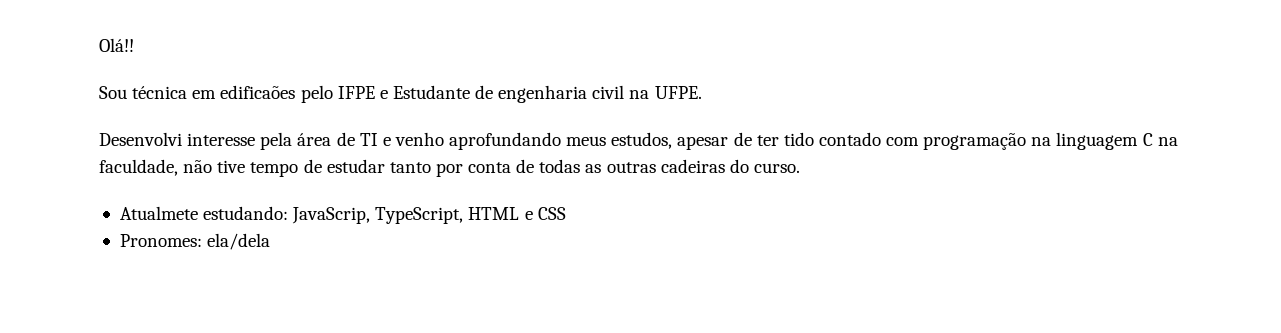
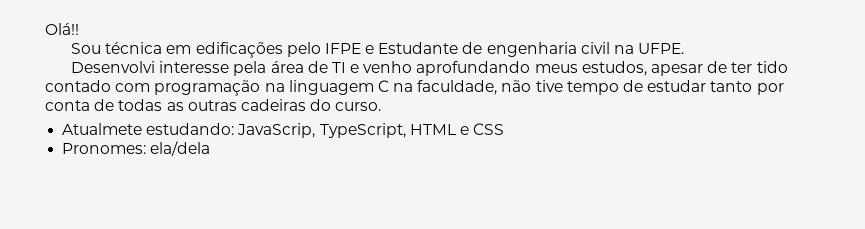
- Sou técnica em edificaões pelo IFPE e Estudante de engenharia civil na UFPE.
+ Sou técnica em edificações pelo IFPE e Estudante de engenharia civil na UFPE.

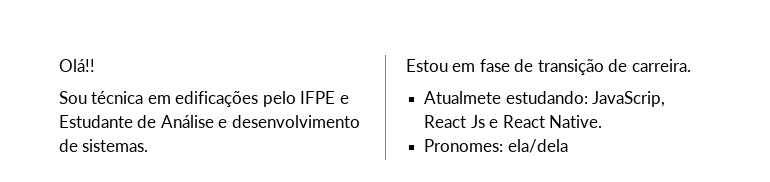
- Sou técnica em edificações pelo IFPE e Estudante de engenharia civil na UFPE.
- Desenvolvi interesse pela área de TI e venho aprofundando meus estudos, apesar de ter tido contado com programação na linguagem C na faculdade, não tive tempo de estudar tanto por conta de todas as outras cadeiras do curso.
- Atualmete estudando: JavaScrip, TypeScript, HTML e CSS
+ Sou técnica em edificações pelo IFPE e Estudante de Análise e desenvolvimento de sistemas.
+ Estou em fase de transição de carreira.
+ Atualmete estudando: JavaScrip, React Js e React Native.

